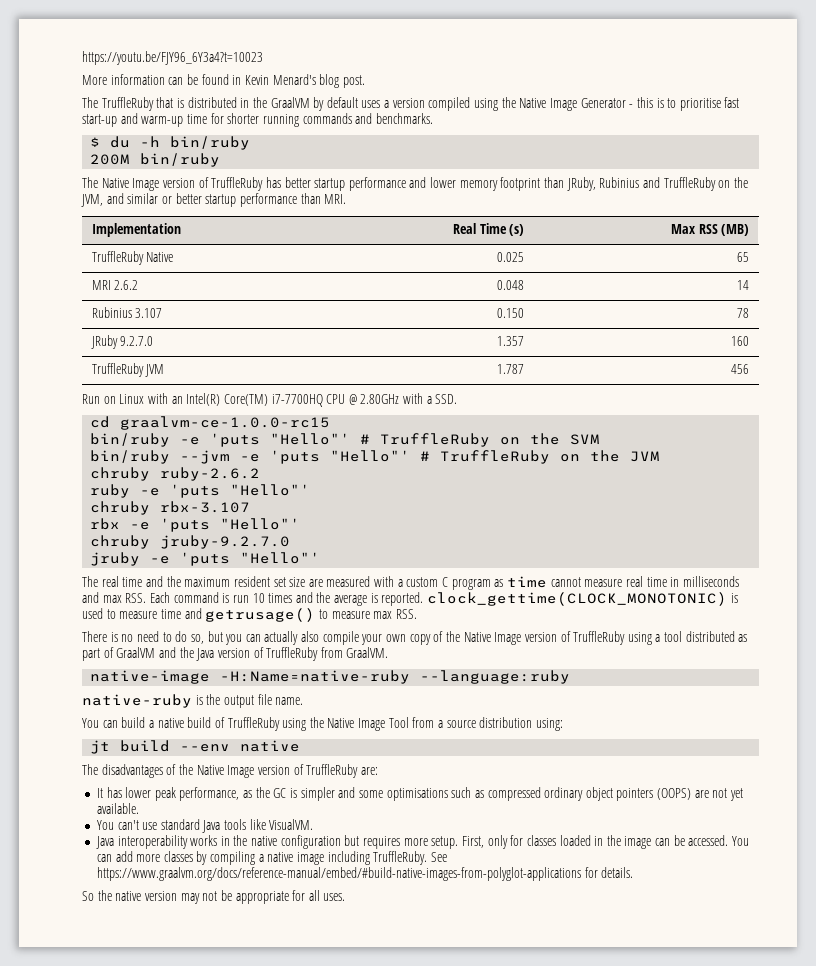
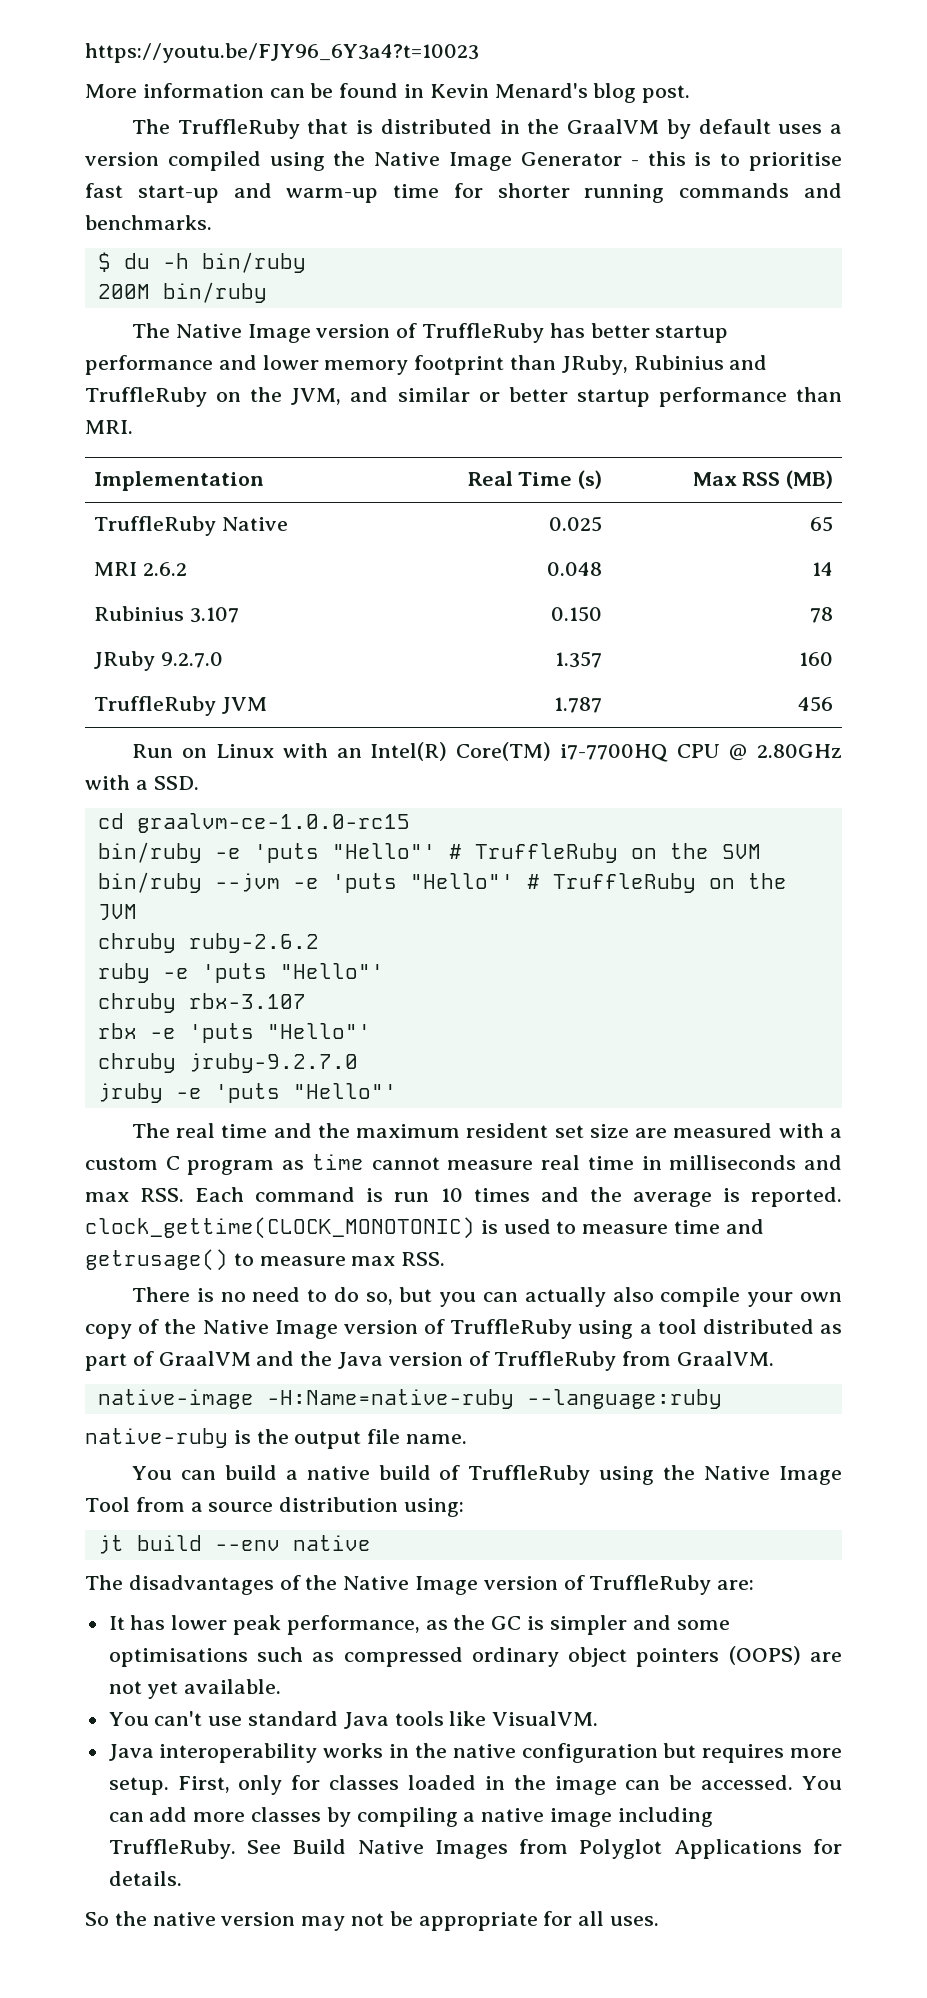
- See https://www.graalvm.org/docs/reference-manual/embed/#build-native-images-from-polyglot-applications for details.
+ See Build Native Images from Polyglot Applications for details.

